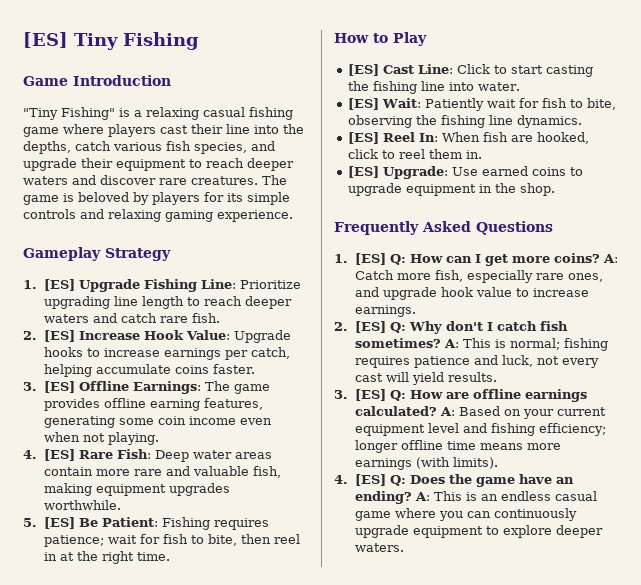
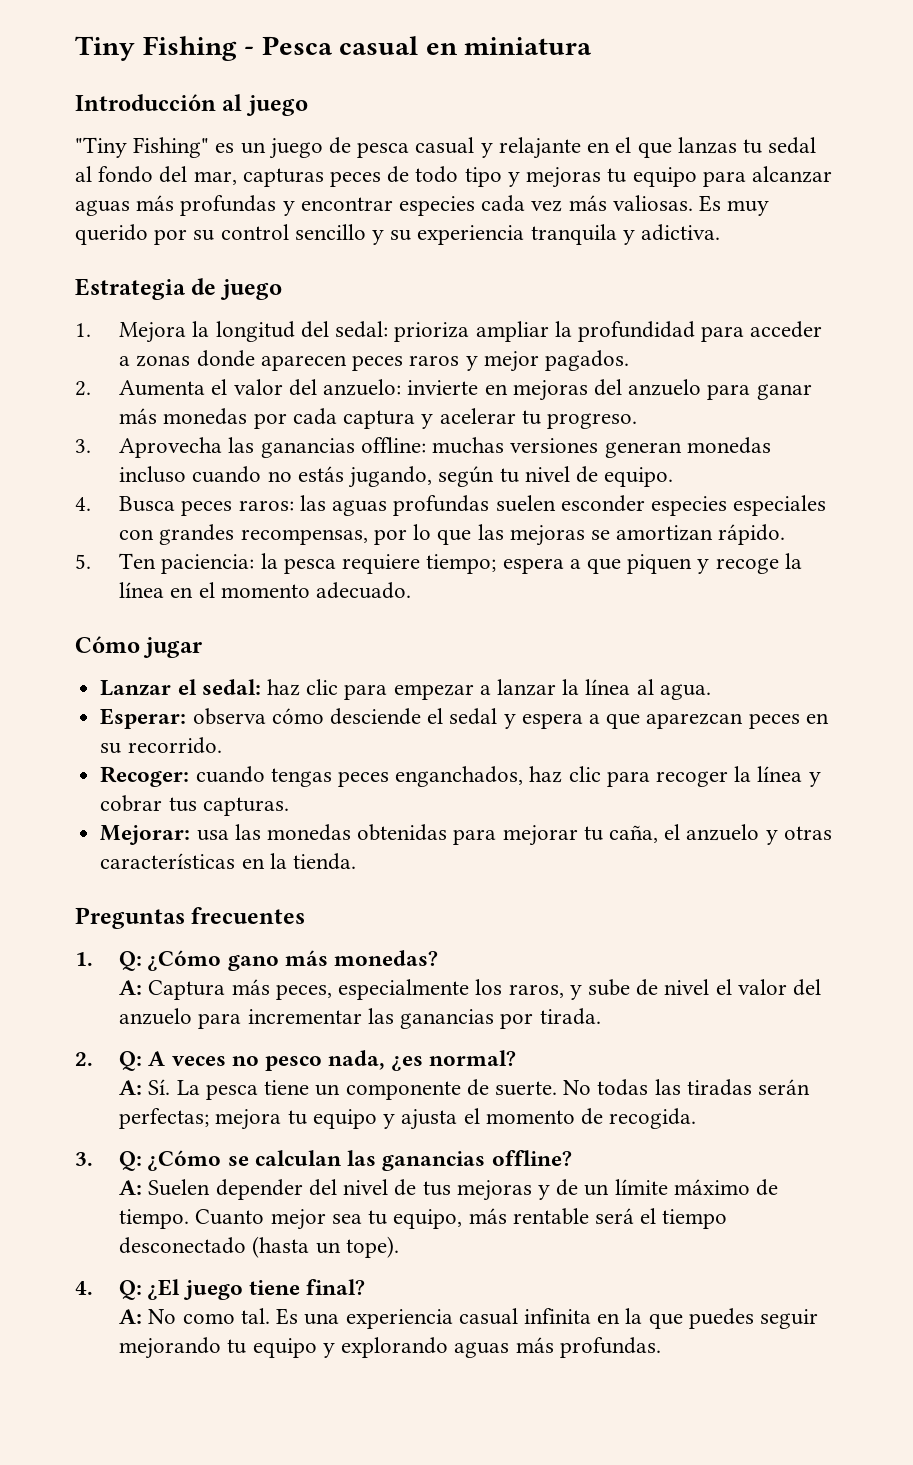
- [ES] Tiny Fishing
- Game Introduction
- "Tiny Fishing" is a relaxing casual fishing game where players cast their line into the depths, catch various fish species, and upgrade their equipment to reach deeper waters and discover rare creatures. The game is beloved by players for its simple controls and relaxing gaming experience.
- Gameplay Strategy
- 1. [ES] Upgrade Fishing Line: Prioritize upgrading line length to reach deeper waters and catch rare fish.
- 2. [ES] Increase Hook Value: Upgrade hooks to increase earnings per catch, helping accumulate coins faster.
- 3. [ES] Offline Earnings: The game provides offline earning features, generating some coin income even when not playing.
- 4. [ES] Rare Fish: Deep water areas contain more rare and valuable fish, making equipment upgrades worthwhile.
- 5. [ES] Be Patient: Fishing requires patience; wait for fish to bite, then reel in at the right time.
- How to Play
- [ES] Cast Line: Click to start casting the fishing line into water.
- [ES] Wait: Patiently wait for fish to bite, observing the fishing line dynamics.
- [ES] Reel In: When fish are hooked, click to reel them in.
- [ES] Upgrade: Use earned coins to upgrade equipment in the shop.
- Frequently Asked Questions
- 1. [ES] Q: How can I get more coins? A: Catch more fish, especially rare ones, and upgrade hook value to increase earnings.
- 2. [ES] Q: Why don't I catch fish sometimes? A: This is normal; fishing requires patience and luck, not every cast will yield results.
- 3. [ES] Q: How are offline earnings calculated? A: Based on your current equipment level and fishing efficiency; longer offline time means more earnings (with limits).
- 4. [ES] Q: Does the game have an ending? A: This is an endless casual game where you can continuously upgrade equipment to explore deeper waters.
+ Tiny Fishing - Pesca casual en miniatura
+ Introducción al juego
+ "Tiny Fishing" es un juego de pesca casual y relajante en el que lanzas tu sedal al fondo del mar, capturas peces de todo tipo y mejoras tu equipo para alcanzar aguas más profundas y encontrar especies cada vez más valiosas. Es muy querido por su control sencillo y su experiencia tranquila y adictiva.
+ Estrategia de juego
+ 1. Mejora la longitud del sedal: prioriza ampliar la profundidad para acceder a zonas donde aparecen peces raros y mejor pagados.
+ 2. Aumenta el valor del anzuelo: invierte en mejoras del anzuelo para ganar más monedas por cada captura y acelerar tu progreso.
+ 3. Aprovecha las ganancias offline: muchas versiones generan monedas incluso cuando no estás jugando, según tu nivel de equipo.
+ 4. Busca peces raros: las aguas profundas suelen esconder especies especiales con grandes recompensas, por lo que las mejoras se amortizan rápido.
+ 5. Ten paciencia: la pesca requiere tiempo; espera a que piquen y recoge la línea en el momento adecuado.
+ Cómo jugar
+ Lanzar el sedal: haz clic para empezar a lanzar la línea al agua.
+ Esperar: observa cómo desciende el sedal y espera a que aparezcan peces en su recorrido.
+ Recoger: cuando tengas peces enganchados, haz clic para recoger la línea y cobrar tus capturas.
+ Mejorar: usa las monedas obtenidas para mejorar tu caña, el anzuelo y otras características en la tienda.
+ Preguntas frecuentes
+ 1. Q: ¿Cómo gano más monedas?
+ A: Captura más peces, especialmente los raros, y sube de nivel el valor del anzuelo para incrementar las ganancias por tirada.
+ 2. Q: A veces no pesco nada, ¿es normal?
+ A: Sí. La pesca tiene un componente de suerte. No todas las tiradas serán perfectas; mejora tu equipo y ajusta el momento de recogida.
+ 3. Q: ¿Cómo se calculan las ganancias offline?
+ A: Suelen depender del nivel de tus mejoras y de un límite máximo de tiempo. Cuanto mejor sea tu equipo, más rentable será el tiempo desconectado (hasta un tope).
+ 4. Q: ¿El juego tiene final?
+ A: No como tal. Es una experiencia casual infinita en la que puedes seguir mejorando tu equipo y explorando aguas más profundas.

